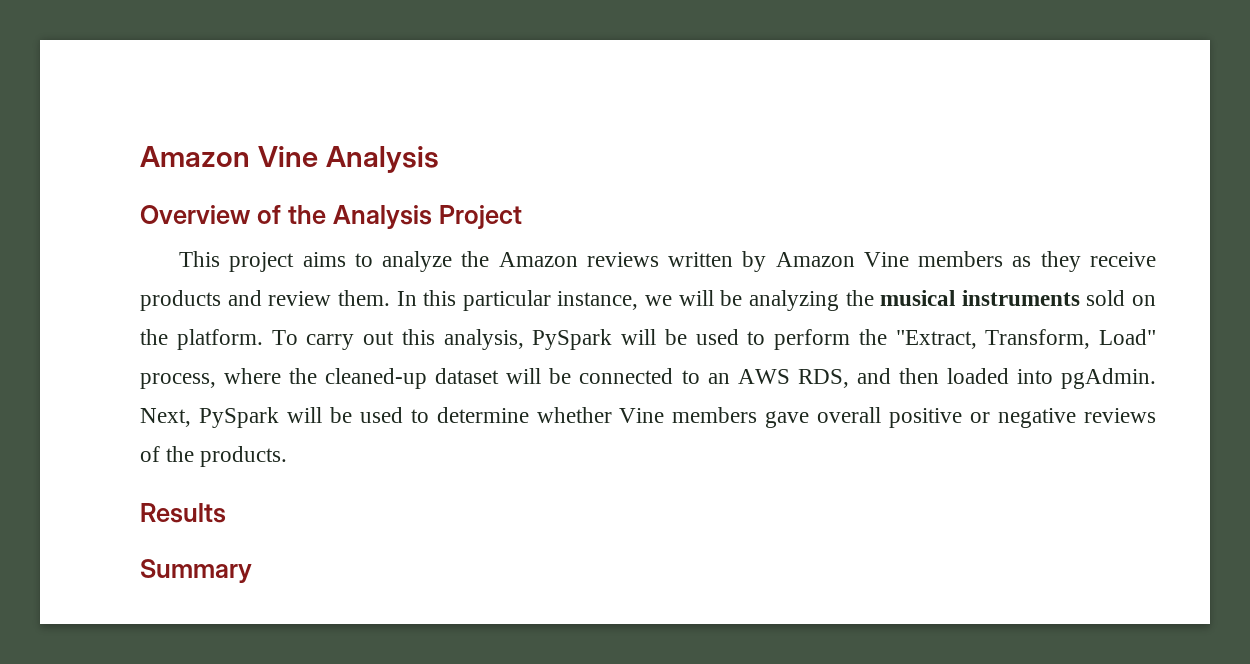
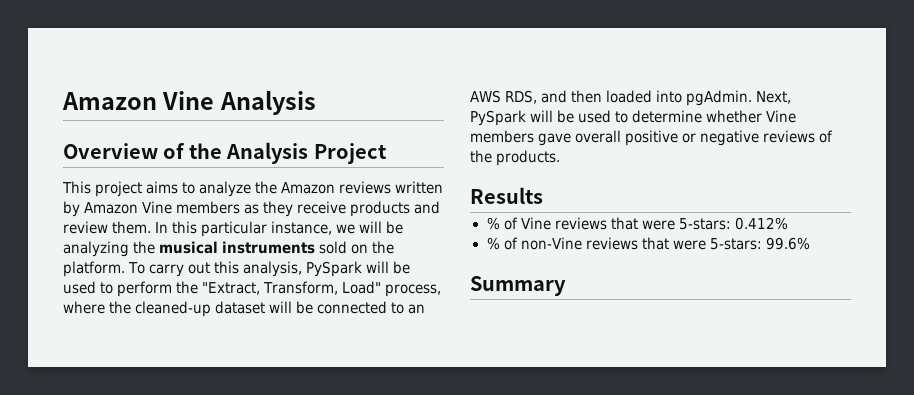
+ % of Vine reviews that were 5-stars: 0.412%
+ % of non-Vine reviews that were 5-stars: 99.6%

